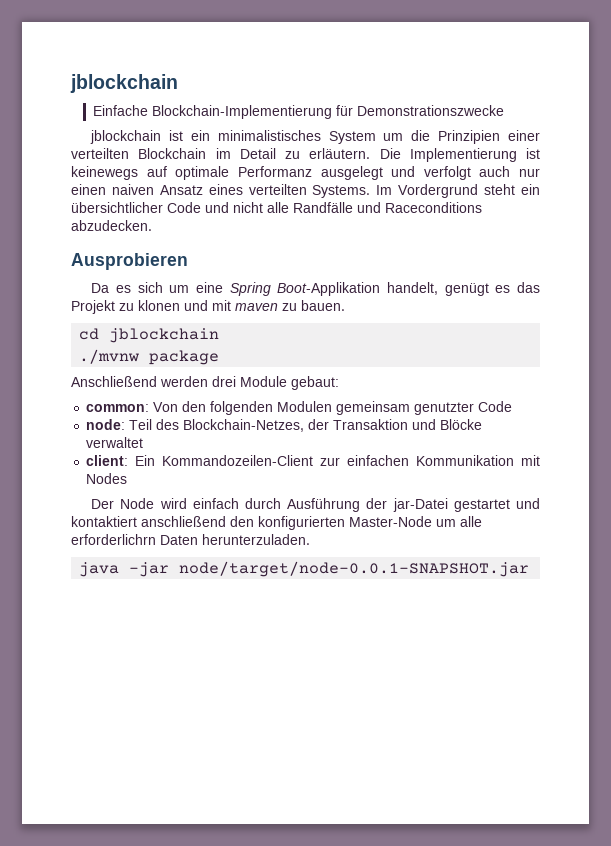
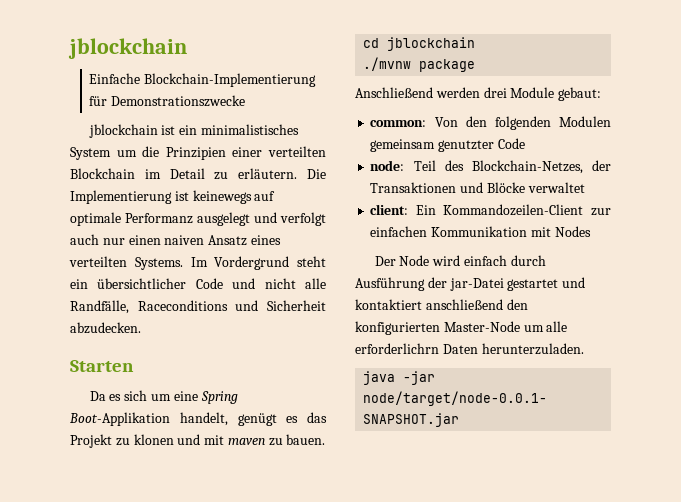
- Im Vordergrund steht ein übersichtlicher Code und nicht alle Randfälle und Raceconditions abzudecken.
+ Im Vordergrund steht ein übersichtlicher Code und nicht alle Randfälle, Raceconditions und Sicherheit abzudecken.
- Ausprobieren
+ Starten
- node: Teil des Blockchain-Netzes, der Transaktion und Blöcke verwaltet
+ node: Teil des Blockchain-Netzes, der Transaktionen und Blöcke verwaltet

